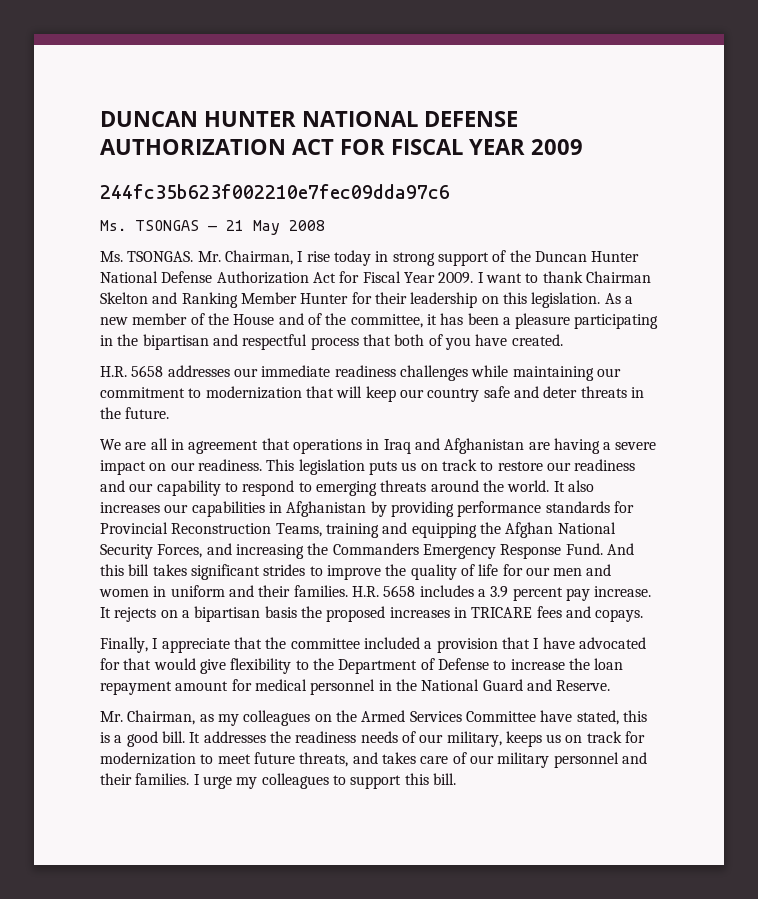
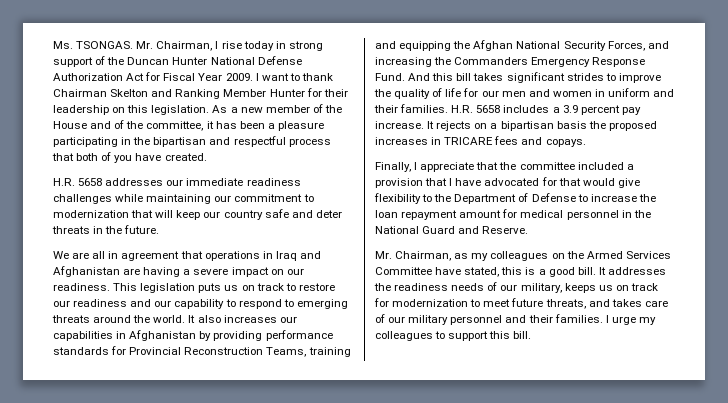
- DUNCAN HUNTER NATIONAL DEFENSE AUTHORIZATION ACT FOR FISCAL YEAR 2009
- 244fc35b623f002210e7fec09dda97c6
- Ms. TSONGAS — 21 May 2008

